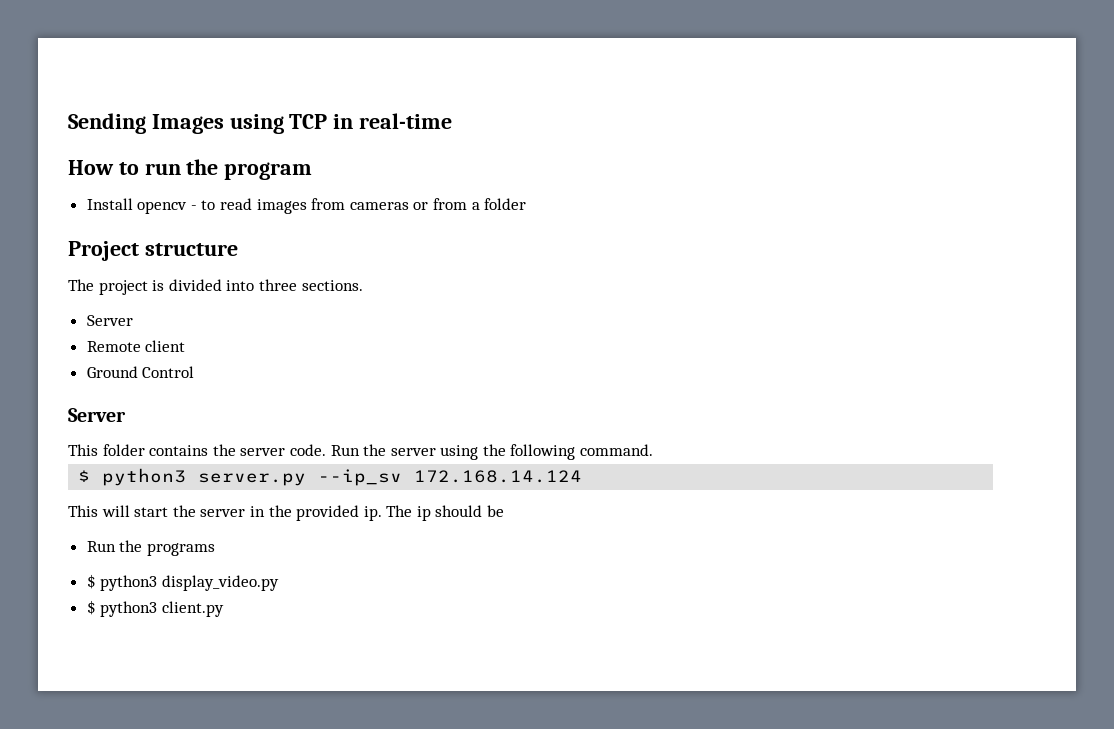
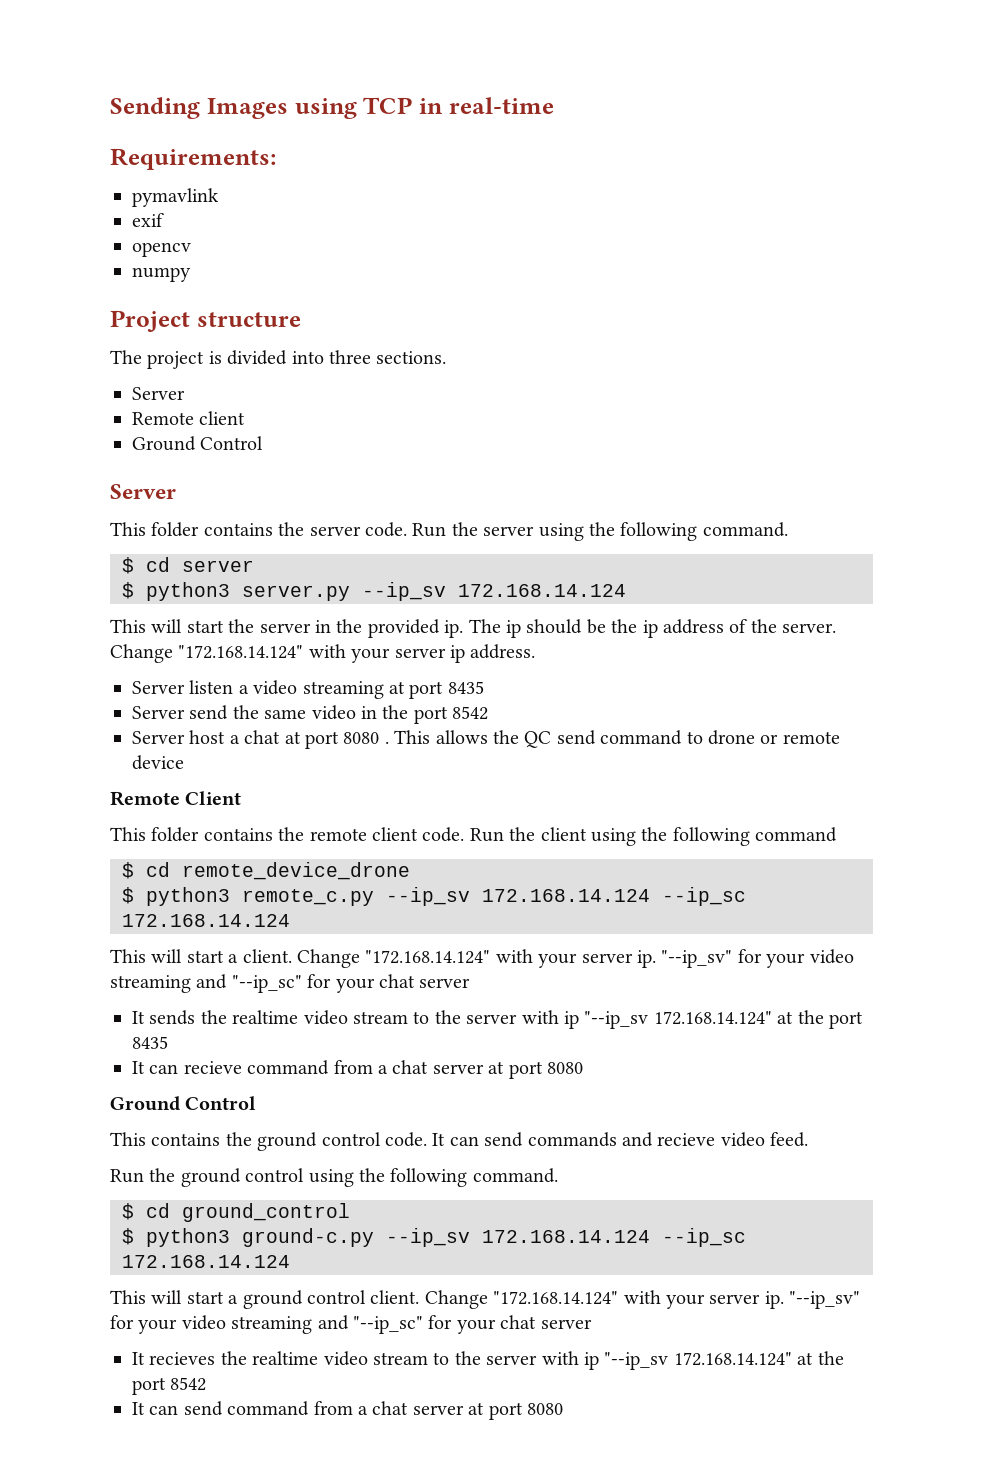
- How to run the program
- Install opencv - to read images from cameras or from a folder
+ Requirements:
+ pymavlink
+ exif
+ opencv
+ numpy
+ $ cd server
- The ip should be
- Run the programs
- $ python3 display_video.py
- $ python3 client.py
+ The ip should be the ip address of the server. Change "172.168.14.124" with your server ip address.
+ Server listen a video streaming at port 8435
+ Server send the same video in the port 8542
+ Server host a chat at port 8080 . This allows the QC send command to drone or remote device
+ Remote Client
+ This folder contains the remote client code. Run the client using the following command
+ $ cd remote_device_drone
+ $ python3 remote_c.py --ip_sv 172.168.14.124 --ip_sc 172.168.14.124
+ This will start a client. Change "172.168.14.124" with your server ip. "--ip_sv" for your video streaming and "--ip_sc" for your chat server
+ It sends the realtime video stream to the server with ip "--ip_sv 172.168.14.124" at the port 8435
+ It can recieve command from a chat server at port 8080
+ Ground Control
+ This contains the ground control code. It can send commands and recieve video feed.
+ Run the ground control using the following command.
+ $ cd ground_control
+ $ python3 ground-c.py --ip_sv 172.168.14.124 --ip_sc 172.168.14.124
+ This will start a ground control client. Change "172.168.14.124" with your server ip. "--ip_sv" for your video streaming and "--ip_sc" for your chat server
+ It recieves the realtime video stream to the server with ip "--ip_sv 172.168.14.124" at the port 8542
+ It can send command from a chat server at port 8080

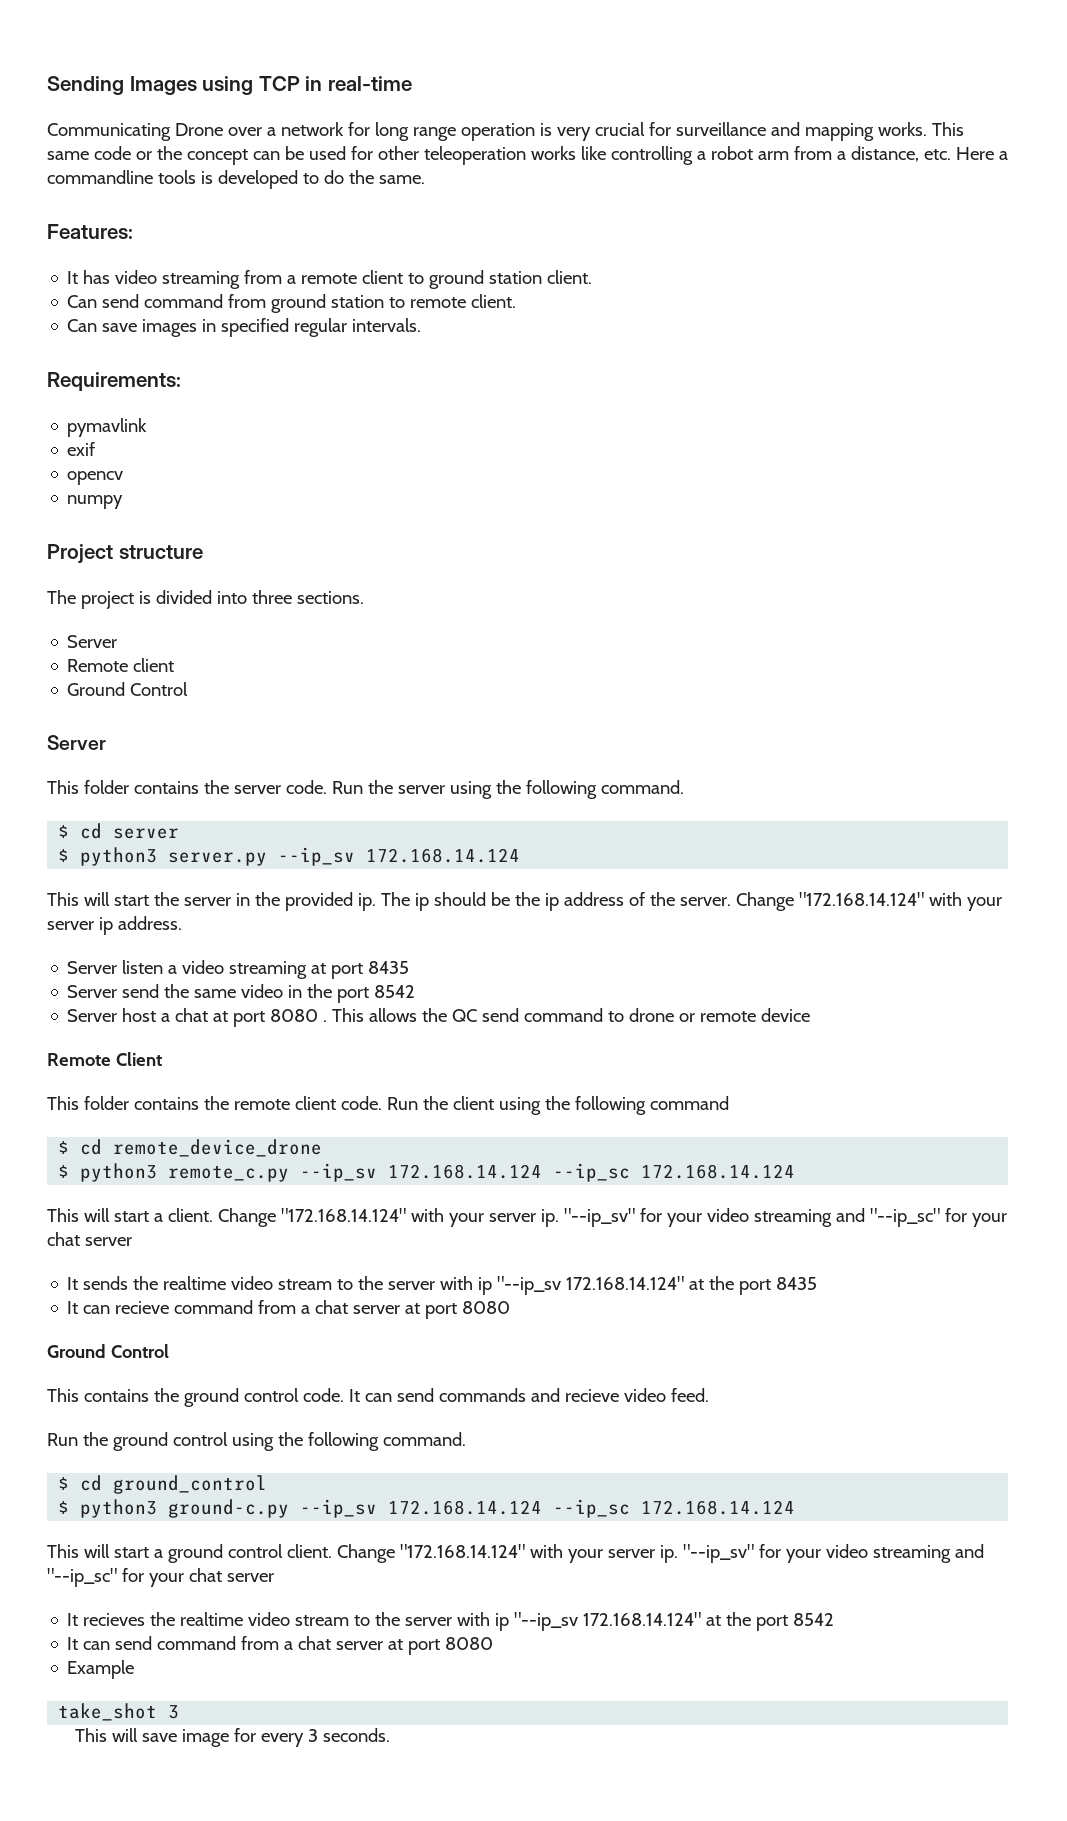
+ Communicating Drone over a network for long range operation is very crucial for surveillance and mapping works. This same code or the concept can be used for other teleoperation works like controlling a robot arm from a distance, etc. Here a commandline tools is developed to do the same.
+ Features:
+ It has video streaming from a remote client to ground station client.
+ Can send command from ground station to remote client.
+ Can save images in specified regular intervals.
+ Example
+ take_shot 3
+ This will save image for every 3 seconds.

